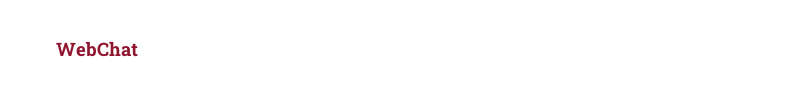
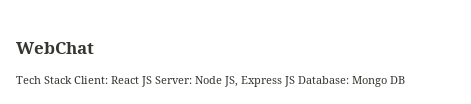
+ Tech Stack Client: React JS Server: Node JS, Express JS Database: Mongo DB

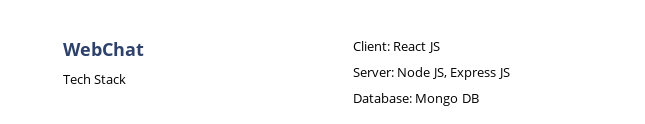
- Tech Stack Client: React JS Server: Node JS, Express JS Database: Mongo DB
+ Tech Stack
+ Client: React JS
+ Server: Node JS, Express JS
+ Database: Mongo DB

